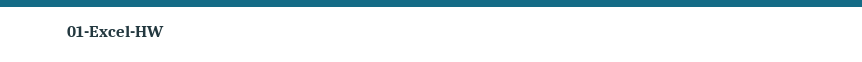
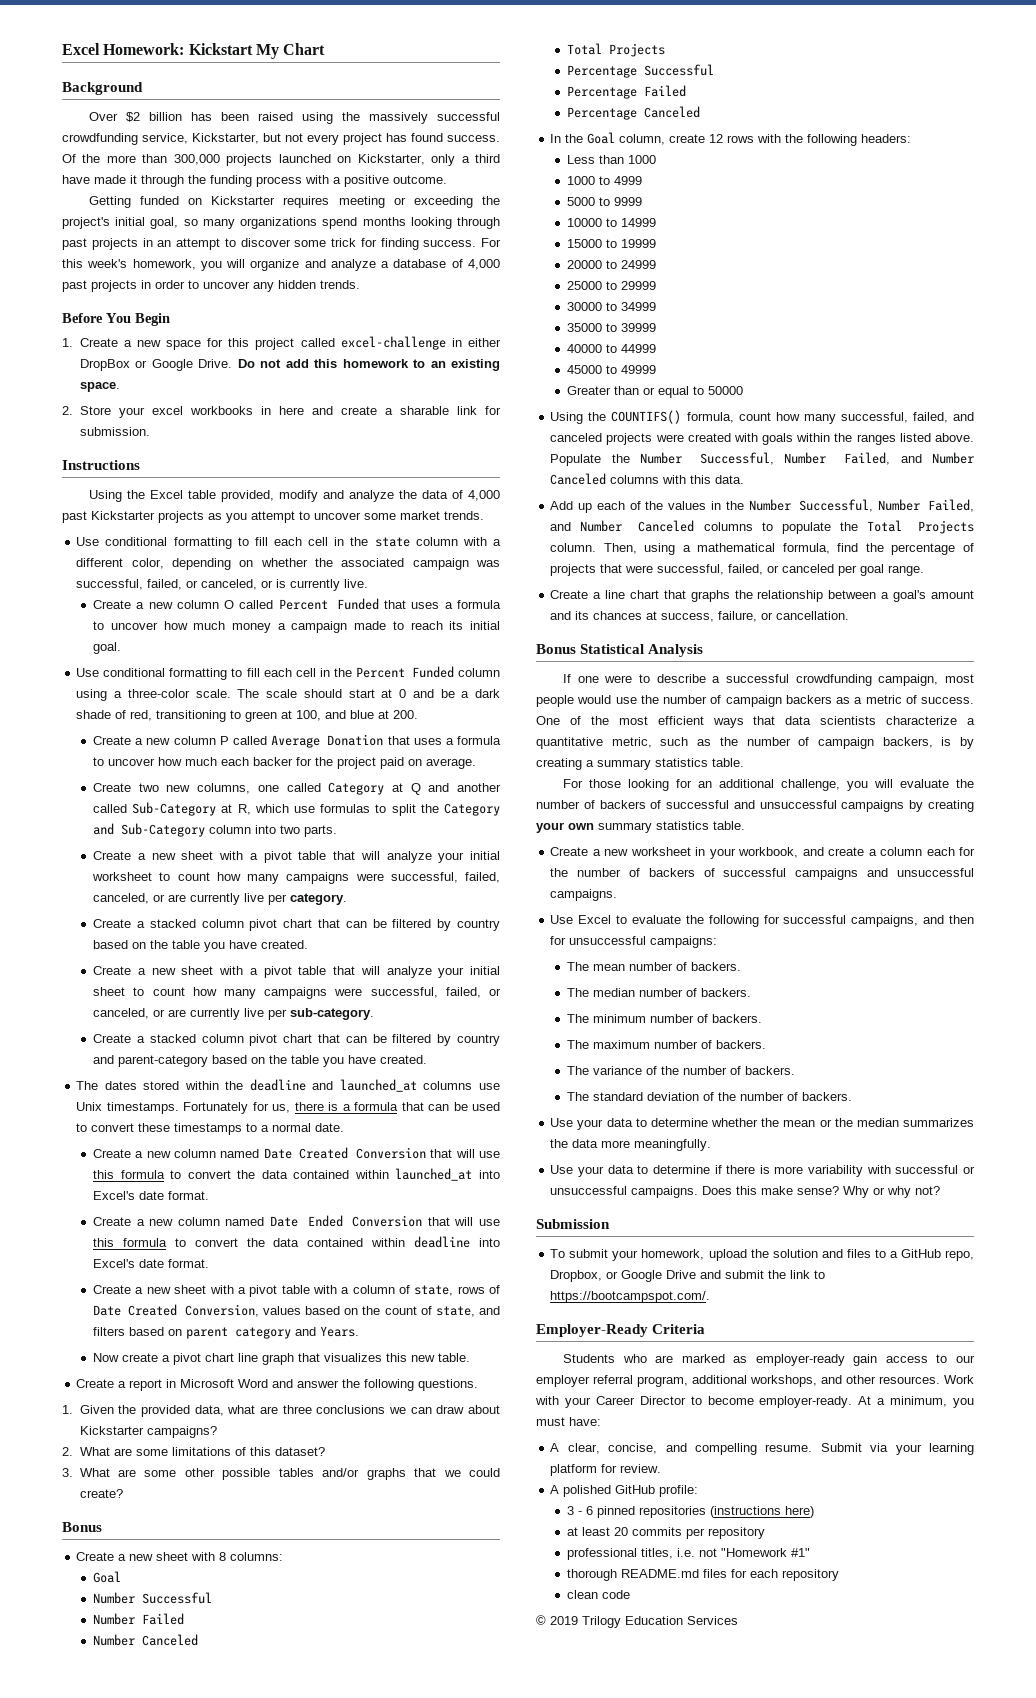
- 01-Excel-HW
+ Excel Homework: Kickstart My Chart
+ Background
+ Over $2 billion has been raised using the massively successful crowdfunding service, Kickstarter, but not every project has found success. Of the more than 300,000 projects launched on Kickstarter, only a third have made it through the funding process with a positive outcome.
+ Getting funded on Kickstarter requires meeting or exceeding the project's initial goal, so many organizations spend months looking through past projects in an attempt to discover some trick for finding success. For this week's homework, you will organize and analyze a database of 4,000 past projects in order to uncover any hidden trends.
+ Before You Begin
+ 1. Create a new space for this project called excel-challenge in either DropBox or Google Drive. Do not add this homework to an existing space.
+ 2. Store your excel workbooks in here and create a sharable link for submission.
+ Instructions
+ Using the Excel table provided, modify and analyze the data of 4,000 past Kickstarter projects as you attempt to uncover some market trends.
+ Use conditional formatting to fill each cell in the state column with a different color, depending on whether the associated campaign was successful, failed, or canceled, or is currently live.
+ Create a new column O called Percent Funded that uses a formula to uncover how much money a campaign made to reach its initial goal.
+ Use conditional formatting to fill each cell in the Percent Funded column using a three-color scale. The scale should start at 0 and be a dark shade of red, transitioning to green at 100, and blue at 200.
+ Create a new column P called Average Donation that uses a formula to uncover how much each backer for the project paid on average.
+ Create two new columns, one called Category at Q and another called Sub-Category at R, which use formulas to split the Category and Sub-Category column into two parts.
+ Create a new sheet with a pivot table that will analyze your initial worksheet to count how many campaigns were successful, failed, canceled, or are currently live per category.
+ Create a stacked column pivot chart that can be filtered by country based on the table you have created.
+ Create a new sheet with a pivot table that will analyze your initial sheet to count how many campaigns were successful, failed, or canceled, or are currently live per sub-category.
+ Create a stacked column pivot chart that can be filtered by country and parent-category based on the table you have created.
+ The dates stored within the deadline and launched_at columns use Unix timestamps. Fortunately for us, there is a formula that can be used to convert these timestamps to a normal date.
+ Create a new column named Date Created Conversion that will use this formula to convert the data contained within launched_at into Excel's date format.
+ Create a new column named Date Ended Conversion that will use this formula to convert the data contained within deadline into Excel's date format.
+ Create a new sheet with a pivot table with a column of state, rows of Date Created Conversion, values based on the count of state, and filters based on parent category and Years.
+ Now create a pivot chart line graph that visualizes this new table.
+ Create a report in Microsoft Word and answer the following questions.
+ 1. Given the provided data, what are three conclusions we can draw about Kickstarter campaigns?
+ 2. What are some limitations of this dataset?
+ 3. What are some other possible tables and/or graphs that we could create?
+ Bonus
+ Create a new sheet with 8 columns:
+ Goal
+ Number Successful
+ Number Failed
+ Number Canceled
+ Total Projects
+ Percentage Successful
+ Percentage Failed
+ Percentage Canceled
+ In the Goal column, create 12 rows with the following headers:
+ Less than 1000
+ 1000 to 4999
+ 5000 to 9999
+ 10000 to 14999
+ 15000 to 19999
+ 20000 to 24999
+ 25000 to 29999
+ 30000 to 34999
+ 35000 to 39999
+ 40000 to 44999
+ 45000 to 49999
+ Greater than or equal to 50000
+ Using the COUNTIFS() formula, count how many successful, failed, and canceled projects were created with goals within the ranges listed above. Populate the Number Successful, Number Failed, and Number Canceled columns with this data.
+ Add up each of the values in the Number Successful, Number Failed, and Number Canceled columns to populate the Total Projects column. Then, using a mathematical formula, find the percentage of projects that were successful, failed, or canceled per goal range.
+ Create a line chart that graphs the relationship between a goal's amount and its chances at success, failure, or cancellation.
+ Bonus Statistical Analysis
+ If one were to describe a successful crowdfunding campaign, most people would use the number of campaign backers as a metric of success. One of the most efficient ways that data scientists characterize a quantitative metric, such as the number of campaign backers, is by creating a summary statistics table.
+ For those looking for an additional challenge, you will evaluate the number of backers of successful and unsuccessful campaigns by creating your own summary statistics table.
+ Create a new worksheet in your workbook, and create a column each for the number of backers of successful campaigns and unsuccessful campaigns.
+ Use Excel to evaluate the following for successful campaigns, and then for unsuccessful campaigns:
+ The mean number of backers.
+ The median number of backers.
+ The minimum number of backers.
+ The maximum number of backers.
+ The variance of the number of backers.
+ The standard deviation of the number of backers.
+ Use your data to determine whether the mean or the median summarizes the data more meaningfully.
+ Use your data to determine if there is more variability with successful or unsuccessful campaigns. Does this make sense? Why or why not?
+ Submission
+ To submit your homework, upload the solution and files to a GitHub repo, Dropbox, or Google Drive and submit the link to https://bootcampspot.com/.
+ Employer-Ready Criteria
+ Students who are marked as employer-ready gain access to our employer referral program, additional workshops, and other resources. Work with your Career Director to become employer-ready. At a minimum, you must have:
+ A clear, concise, and compelling resume. Submit via your learning platform for review.
+ A polished GitHub profile:
+ 3 - 6 pinned repositories (instructions here)
+ at least 20 commits per repository
+ professional titles, i.e. not "Homework #1"
+ thorough README.md files for each repository
+ clean code
+ © 2019 Trilogy Education Services

